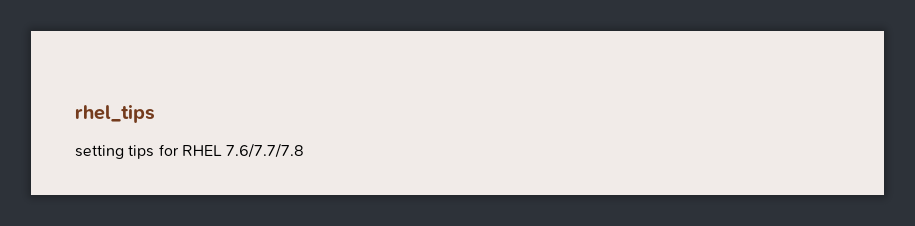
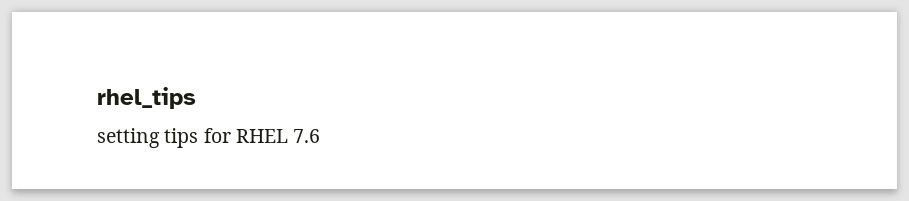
- setting tips for RHEL 7.6/7.7/7.8
+ setting tips for RHEL 7.6

